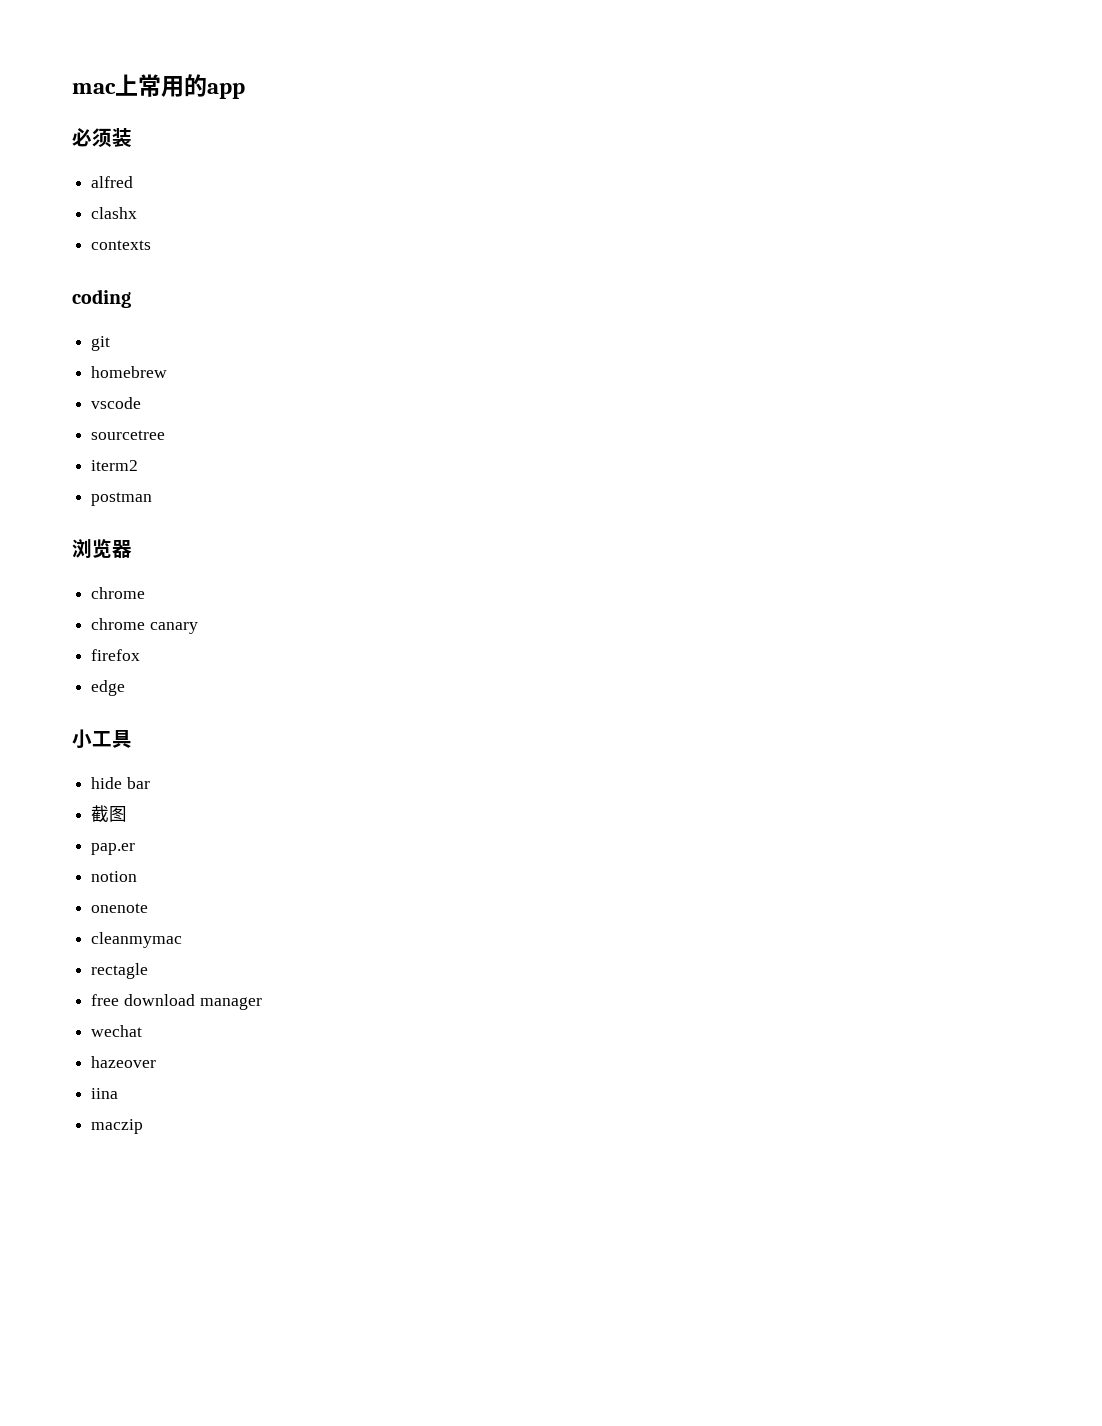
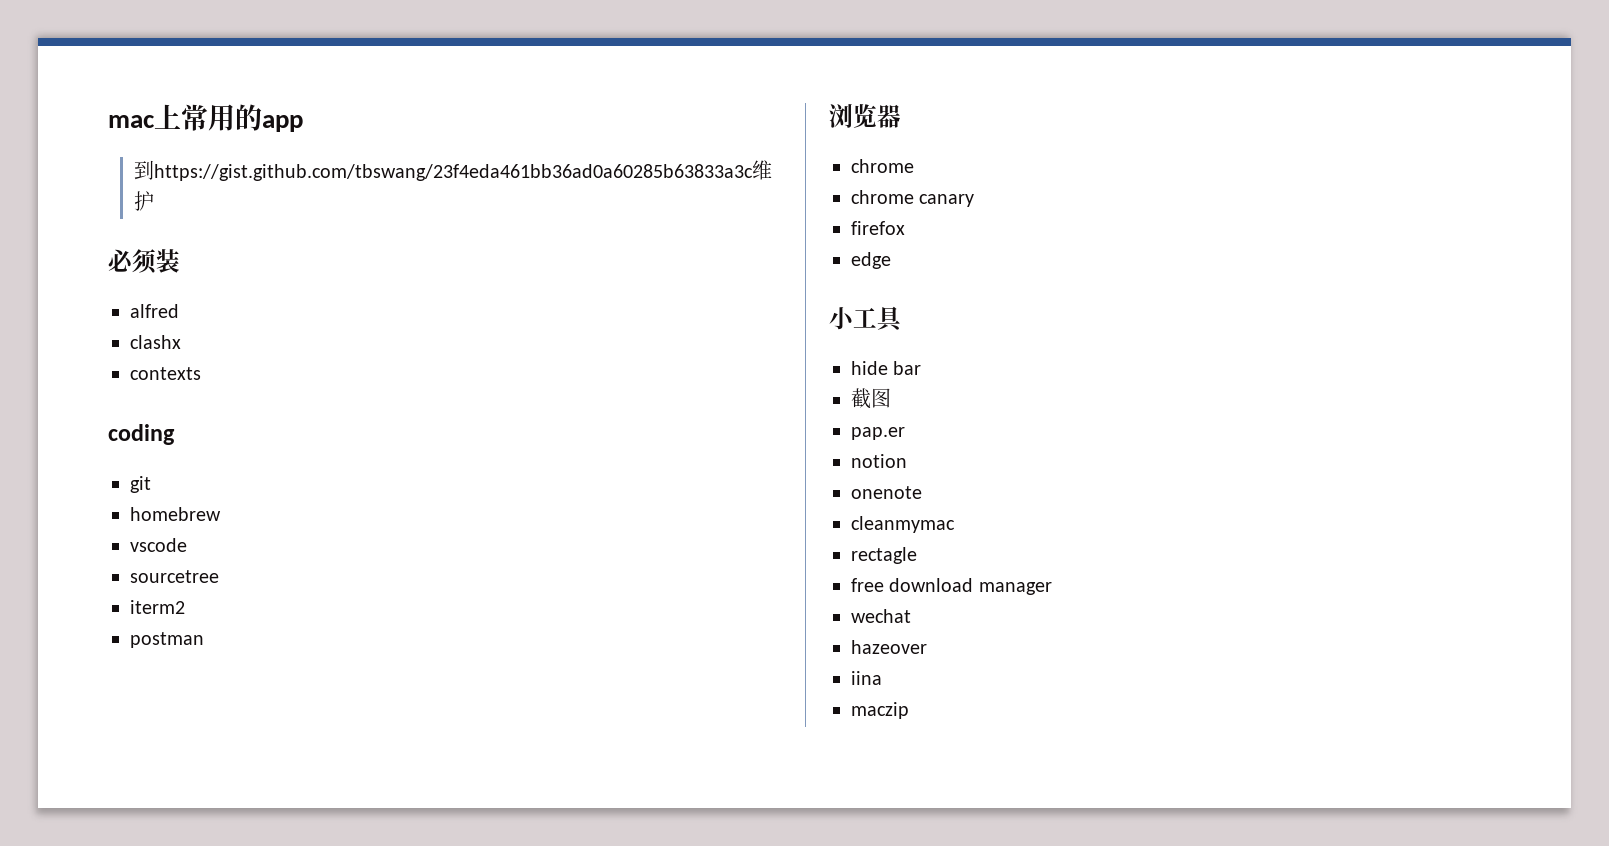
+ 到https://gist.github.com/tbswang/23f4eda461bb36ad0a60285b63833a3c维护

